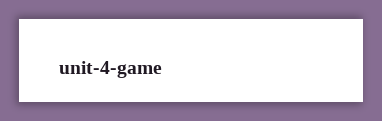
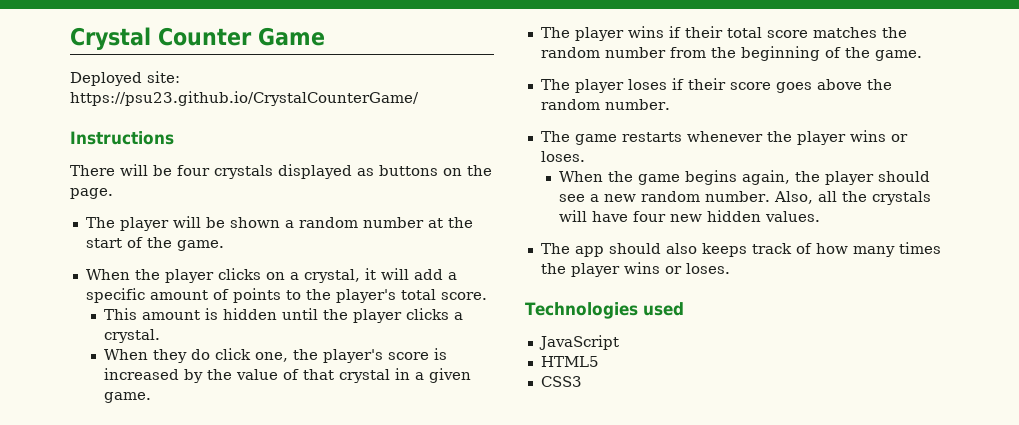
- unit-4-game
+ Crystal Counter Game
+ Deployed site: https://psu23.github.io/CrystalCounterGame/
+ Instructions
+ There will be four crystals displayed as buttons on the page.
+ The player will be shown a random number at the start of the game.
+ When the player clicks on a crystal, it will add a specific amount of points to the player's total score.
+ This amount is hidden until the player clicks a crystal.
+ When they do click one, the player's score is increased by the value of that crystal in a given game.
+ The player wins if their total score matches the random number from the beginning of the game.
+ The player loses if their score goes above the random number.
+ The game restarts whenever the player wins or loses.
+ When the game begins again, the player should see a new random number. Also, all the crystals will have four new hidden values.
+ The app should also keeps track of how many times the player wins or loses.
+ Technologies used
+ JavaScript
+ HTML5
+ CSS3

